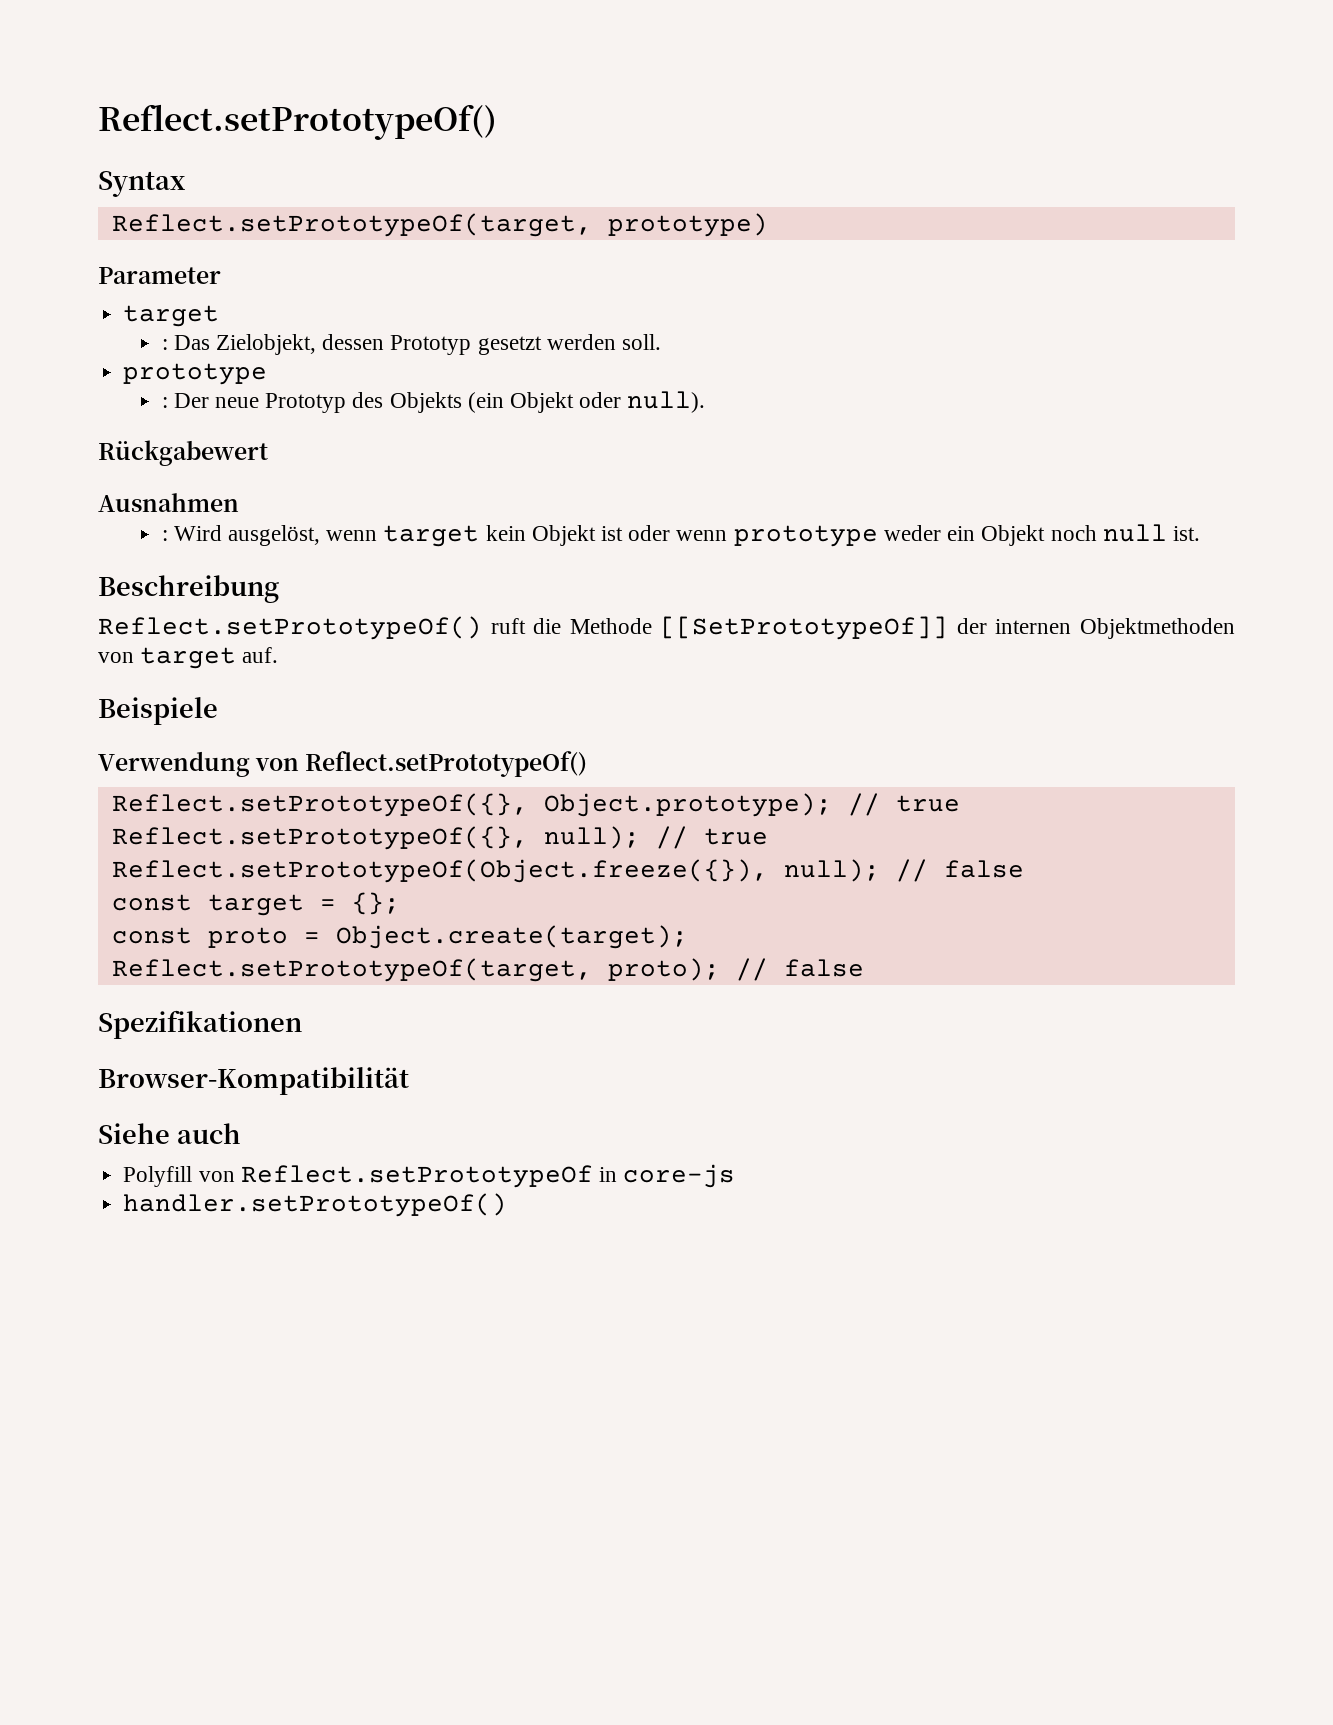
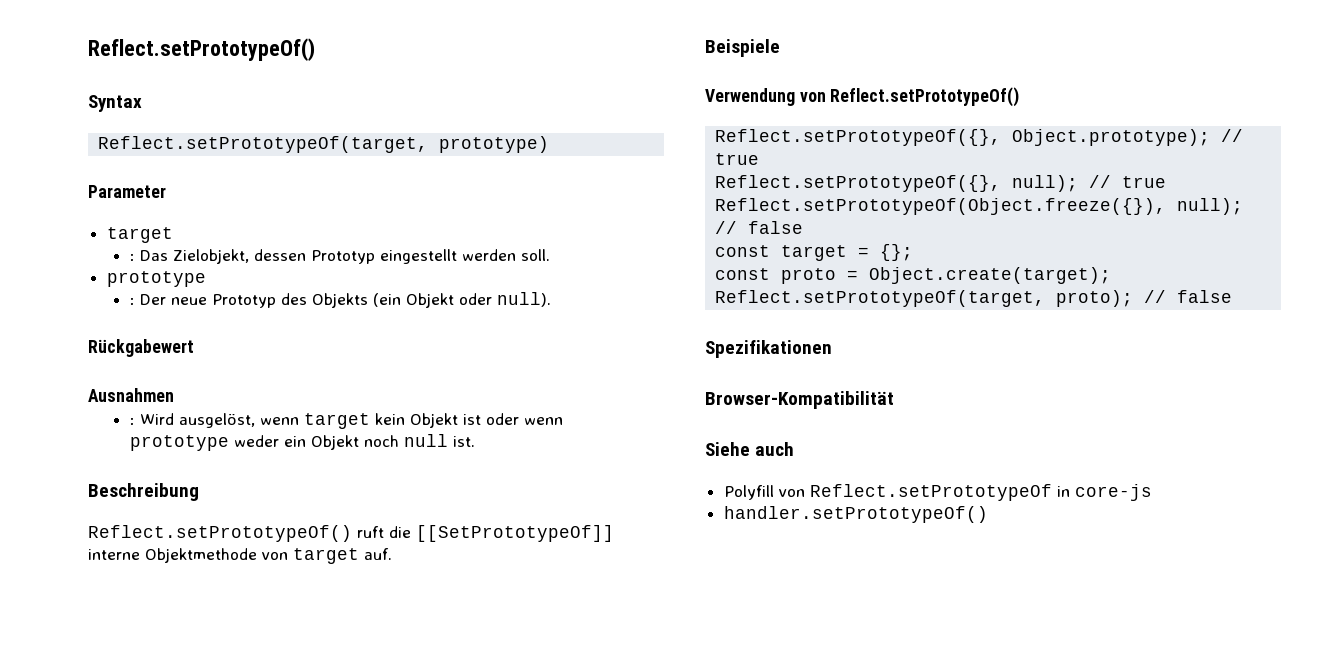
- : Das Zielobjekt, dessen Prototyp gesetzt werden soll.
+ : Das Zielobjekt, dessen Prototyp eingestellt werden soll.
- Reflect.setPrototypeOf() ruft die Methode [[SetPrototypeOf]] der internen Objektmethoden von target auf.
+ Reflect.setPrototypeOf() ruft die [[SetPrototypeOf]] interne Objektmethode von target auf.

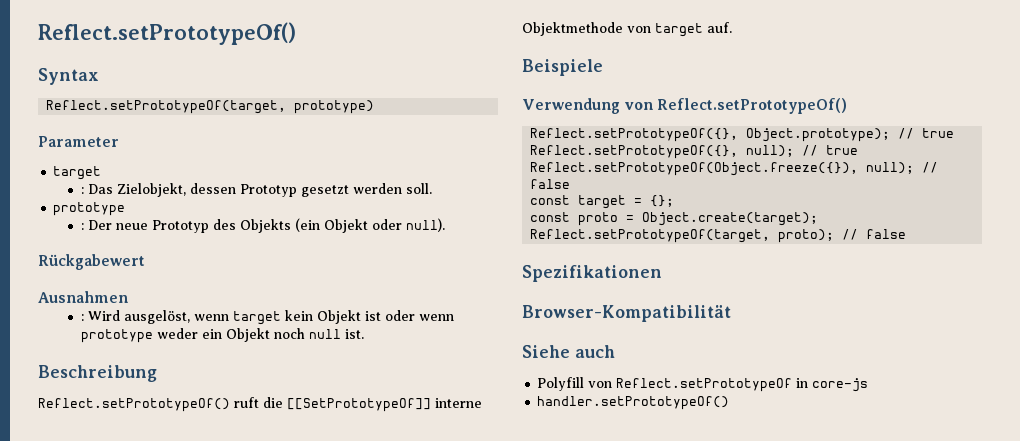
- : Das Zielobjekt, dessen Prototyp eingestellt werden soll.
+ : Das Zielobjekt, dessen Prototyp gesetzt werden soll.

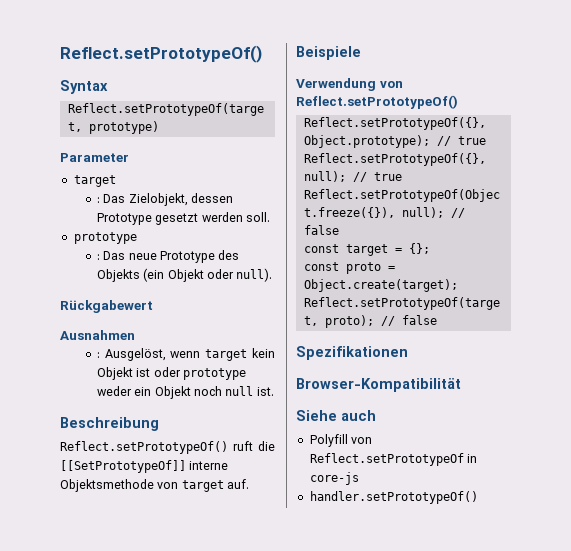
- : Das Zielobjekt, dessen Prototyp gesetzt werden soll.
+ : Das Zielobjekt, dessen Prototype gesetzt werden soll.
- : Der neue Prototyp des Objekts (ein Objekt oder null).
+ : Das neue Prototype des Objekts (ein Objekt oder null).
- : Wird ausgelöst, wenn target kein Objekt ist oder wenn prototype weder ein Objekt noch null ist.
+ : Ausgelöst, wenn target kein Objekt ist oder prototype weder ein Objekt noch null ist.
- Reflect.setPrototypeOf() ruft die [[SetPrototypeOf]] interne Objektmethode von target auf.
+ Reflect.setPrototypeOf() ruft die [[SetPrototypeOf]] interne Objektsmethode von target auf.

